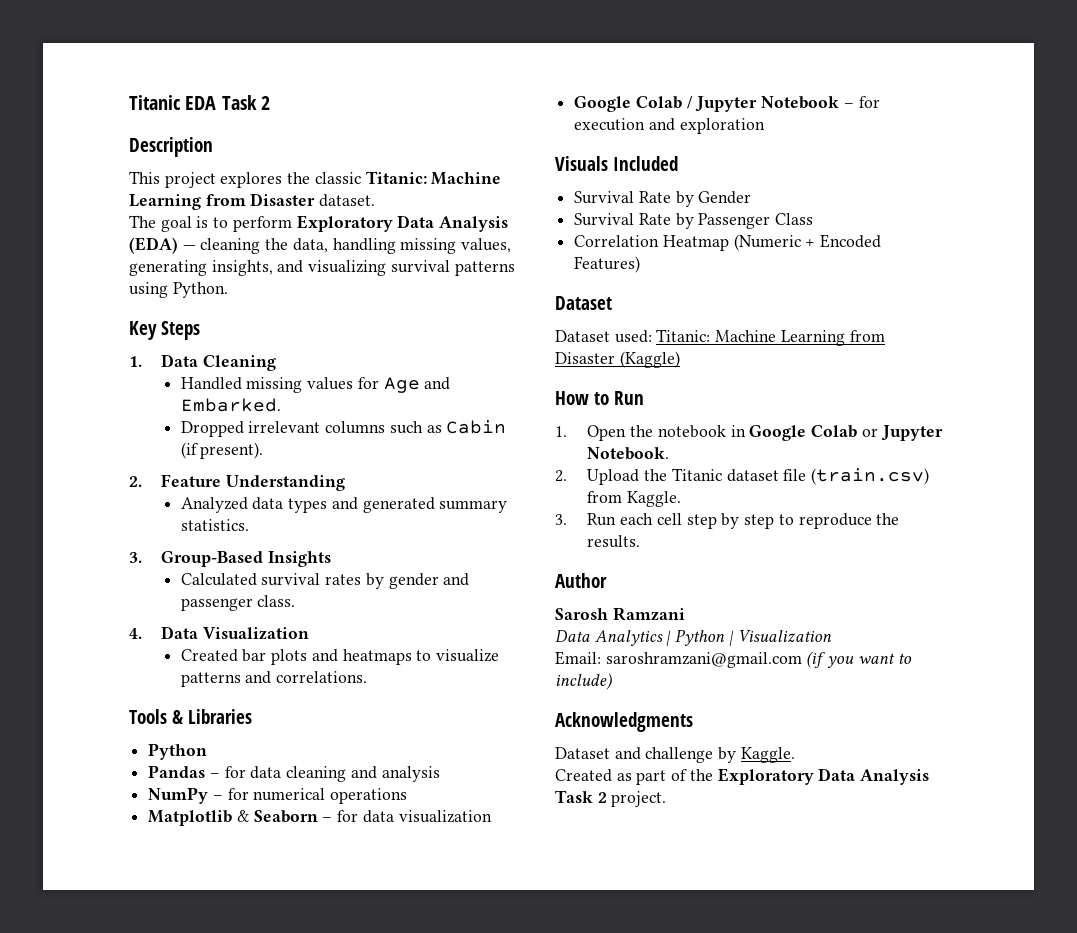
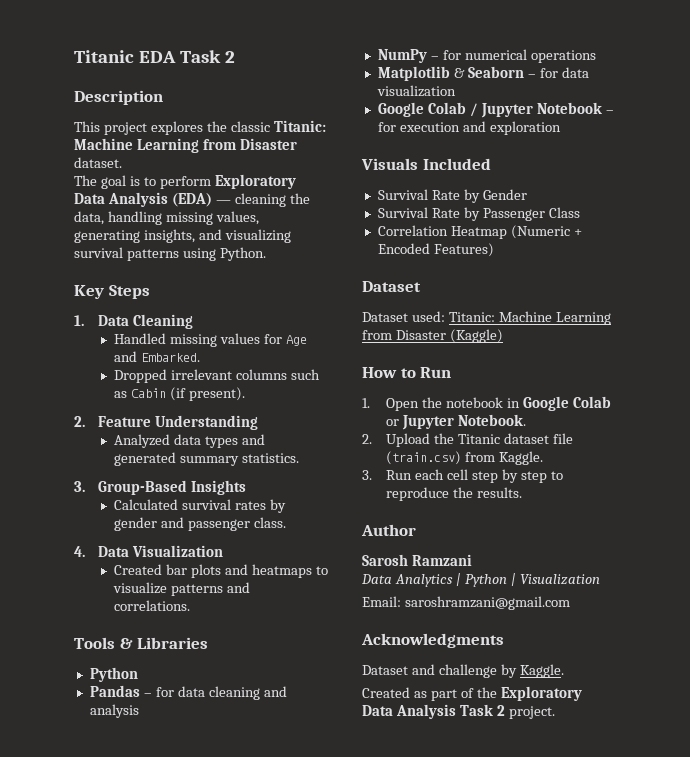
- Email: saroshramzani@gmail.com (if you want to include)
+ Email: saroshramzani@gmail.com

